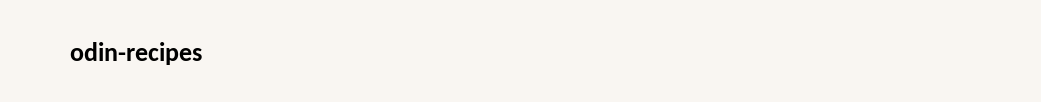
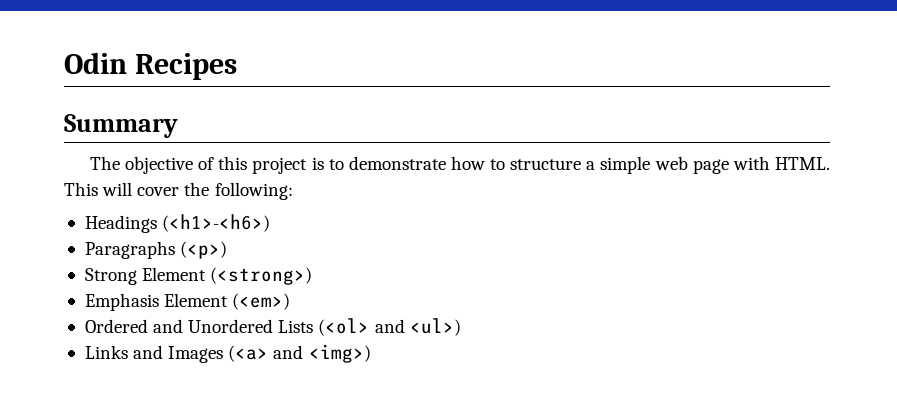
- odin-recipes
+ Odin Recipes
+ Summary
+ The objective of this project is to demonstrate how to structure a simple web page with HTML. This will cover the following:
+ Headings (<h1>-<h6>)
+ Paragraphs (<p>)
+ Strong Element (<strong>)
+ Emphasis Element (<em>)
+ Ordered and Unordered Lists (<ol> and <ul>)
+ Links and Images (<a> and <img>)

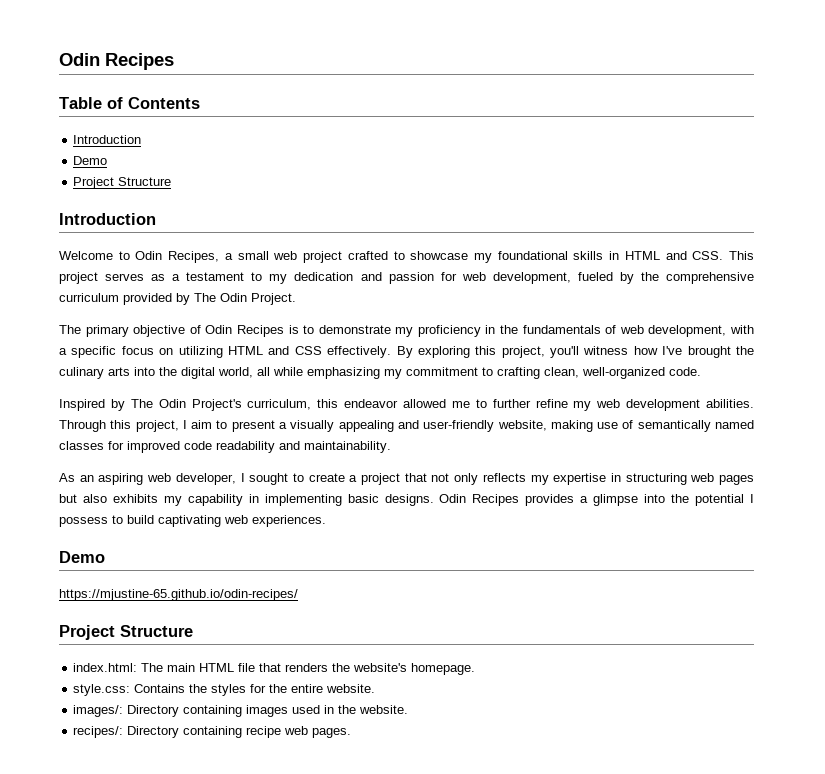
- Summary
- The objective of this project is to demonstrate how to structure a simple web page with HTML. This will cover the following:
- Headings (<h1>-<h6>)
- Paragraphs (<p>)
- Strong Element (<strong>)
- Emphasis Element (<em>)
- Ordered and Unordered Lists (<ol> and <ul>)
- Links and Images (<a> and <img>)
+ Table of Contents
+ Introduction
+ Demo
+ Project Structure
+ Introduction
+ Welcome to Odin Recipes, a small web project crafted to showcase my foundational skills in HTML and CSS. This project serves as a testament to my dedication and passion for web development, fueled by the comprehensive curriculum provided by The Odin Project.
+ The primary objective of Odin Recipes is to demonstrate my proficiency in the fundamentals of web development, with a specific focus on utilizing HTML and CSS effectively. By exploring this project, you'll witness how I've brought the culinary arts into the digital world, all while emphasizing my commitment to crafting clean, well-organized code.
+ Inspired by The Odin Project's curriculum, this endeavor allowed me to further refine my web development abilities. Through this project, I aim to present a visually appealing and user-friendly website, making use of semantically named classes for improved code readability and maintainability.
+ As an aspiring web developer, I sought to create a project that not only reflects my expertise in structuring web pages but also exhibits my capability in implementing basic designs. Odin Recipes provides a glimpse into the potential I possess to build captivating web experiences.
+ Demo
+ https://mjustine-65.github.io/odin-recipes/
+ Project Structure
+ index.html: The main HTML file that renders the website's homepage.
+ style.css: Contains the styles for the entire website.
+ images/: Directory containing images used in the website.
+ recipes/: Directory containing recipe web pages.

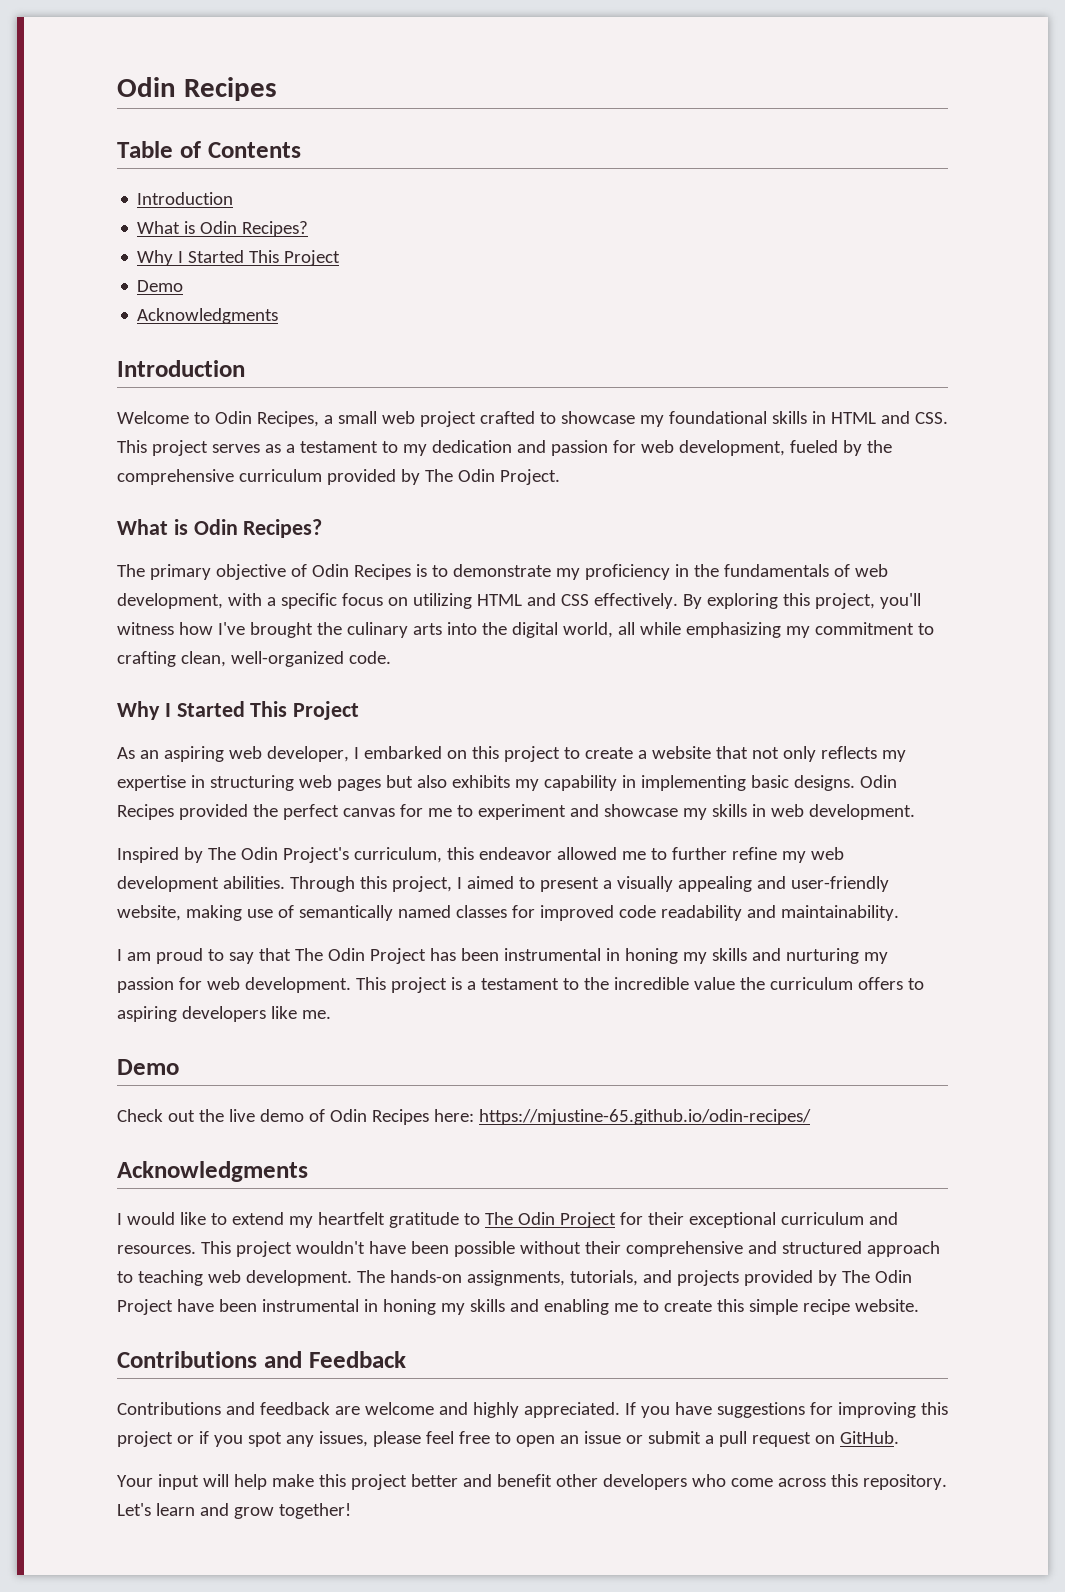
  Table of Contents
  Introduction
+ What is Odin Recipes?
+ Why I Started This Project
  Demo
- Project Structure
+ Acknowledgments
  Welcome to Odin Recipes, a small web project crafted to showcase my foundational skills in HTML and CSS. This project serves as a testament to my dedication and passion for web development, fueled by the comprehensive curriculum provided by The Odin Project.
+ What is Odin Recipes?
  By exploring this project, you'll witness how I've brought the culinary arts into the digital world, all while emphasizing my commitment to crafting clean, well-organized code.
+ Why I Started This Project
+ As an aspiring web developer, I embarked on this project to create a website that not only reflects my expertise in structuring web pages but also exhibits my capability in implementing basic designs. Odin Recipes provided the perfect canvas for me to experiment and showcase my skills in web development.
- Through this project, I aim to present a visually appealing and user-friendly website, making use of semantically named classes for improved code readability and maintainability.
+ Through this project, I aimed to present a visually appealing and user-friendly website, making use of semantically named classes for improved code readability and maintainability.
- As an aspiring web developer, I sought to create a project that not only reflects my expertise in structuring web pages but also exhibits my capability in implementing basic designs. Odin Recipes provides a glimpse into the potential I possess to build captivating web experiences.
+ I am proud to say that The Odin Project has been instrumental in honing my skills and nurturing my passion for web development. This project is a testament to the incredible value the curriculum offers to aspiring developers like me.
  Demo
- https://mjustine-65.github.io/odin-recipes/
- Project Structure
- index.html: The main HTML file that renders the website's homepage.
- style.css: Contains the styles for the entire website.
- images/: Directory containing images used in the website.
- recipes/: Directory containing recipe web pages.
+ Check out the live demo of Odin Recipes here: https://mjustine-65.github.io/odin-recipes/
+ Acknowledgments
+ I would like to extend my heartfelt gratitude to The Odin Project for their exceptional curriculum and resources. This project wouldn't have been possible without their comprehensive and structured approach to teaching web development. The hands-on assignments, tutorials, and projects provided by The Odin Project have been instrumental in honing my skills and enabling me to create this simple recipe website.
+ Contributions and Feedback
+ Contributions and feedback are welcome and highly appreciated. If you have suggestions for improving this project or if you spot any issues, please feel free to open an issue or submit a pull request on GitHub.
+ Your input will help make this project better and benefit other developers who come across this repository. Let's learn and grow together!

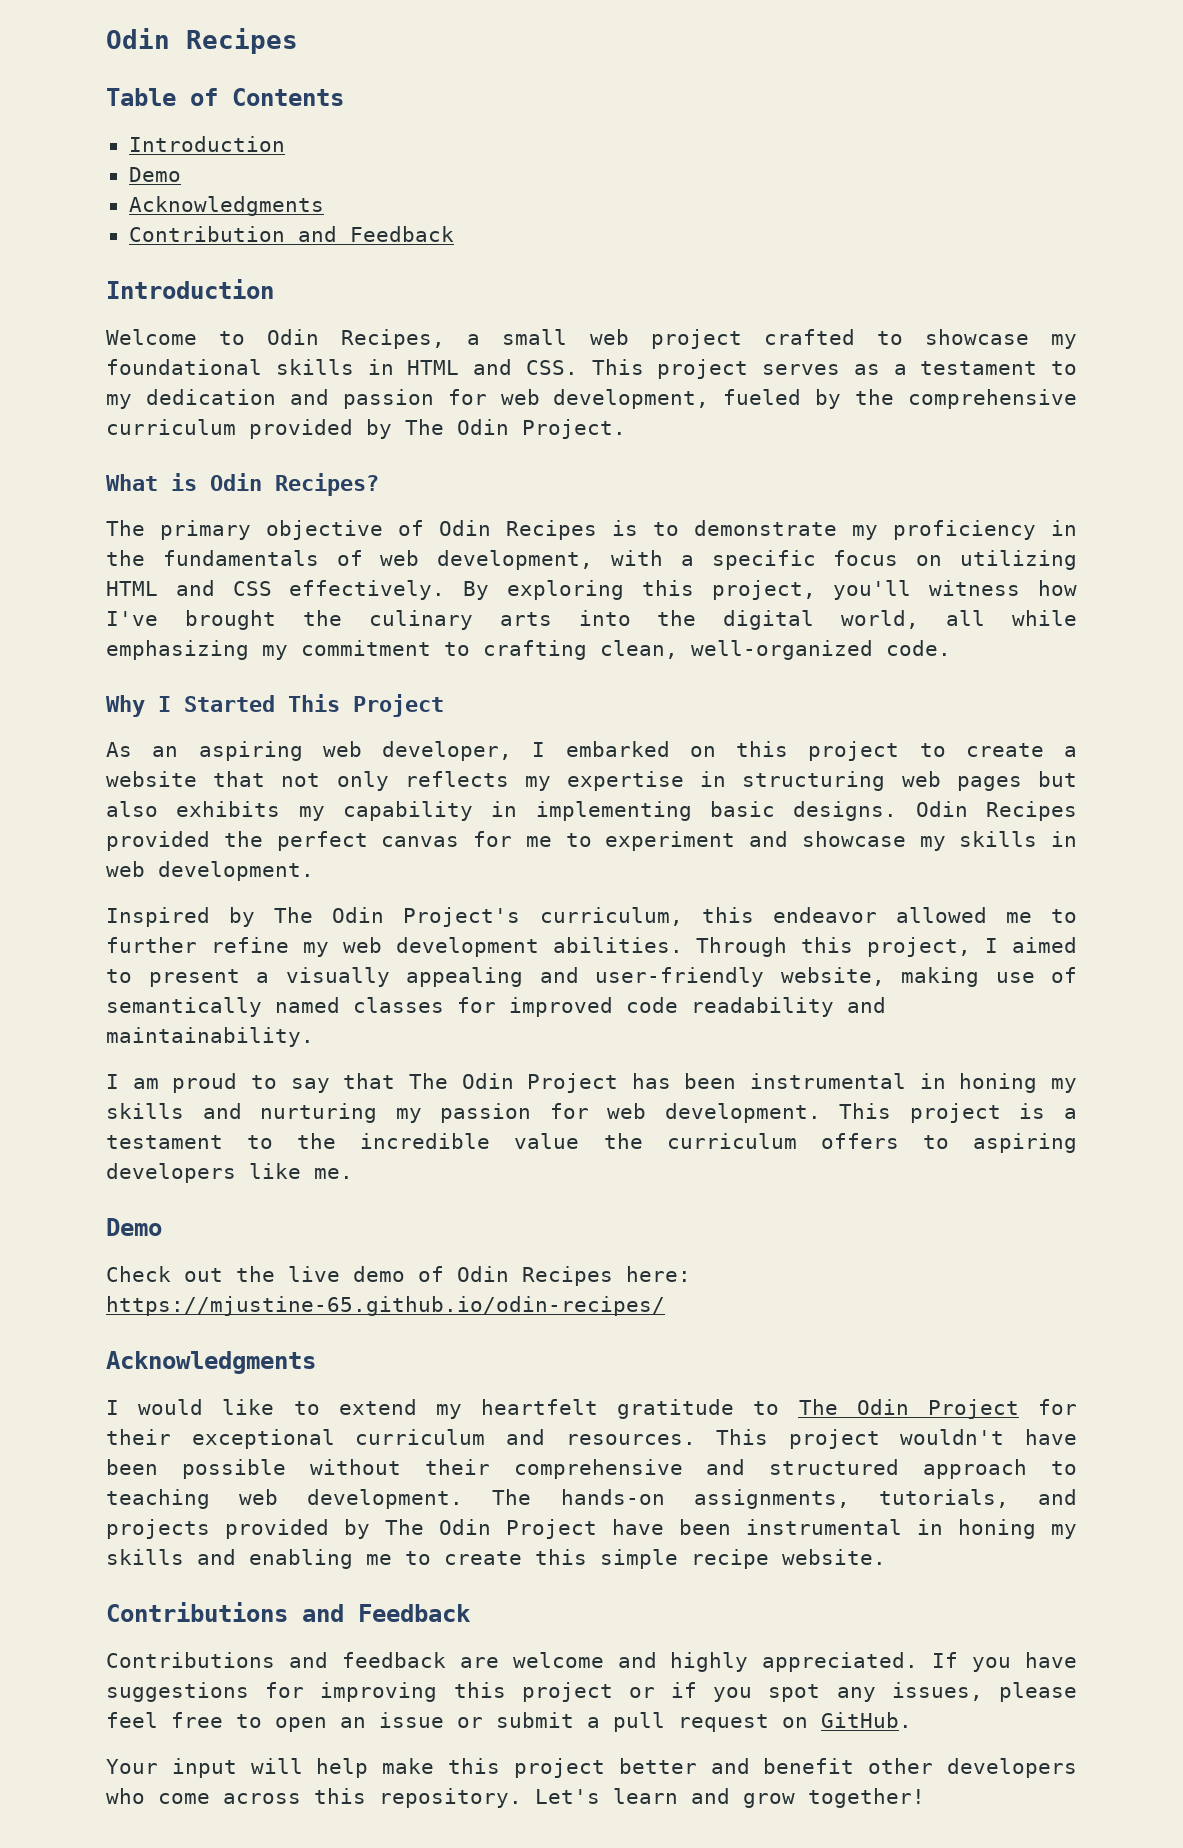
  Table of Contents
  Introduction
- What is Odin Recipes?
- Why I Started This Project
+ Contribution and Feedback

